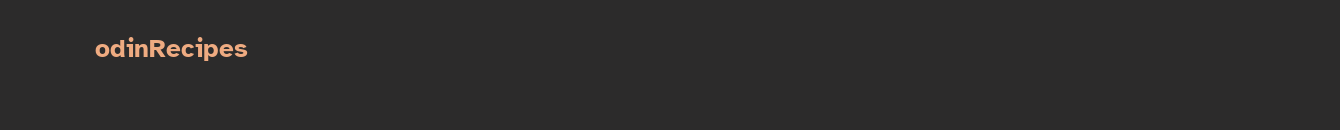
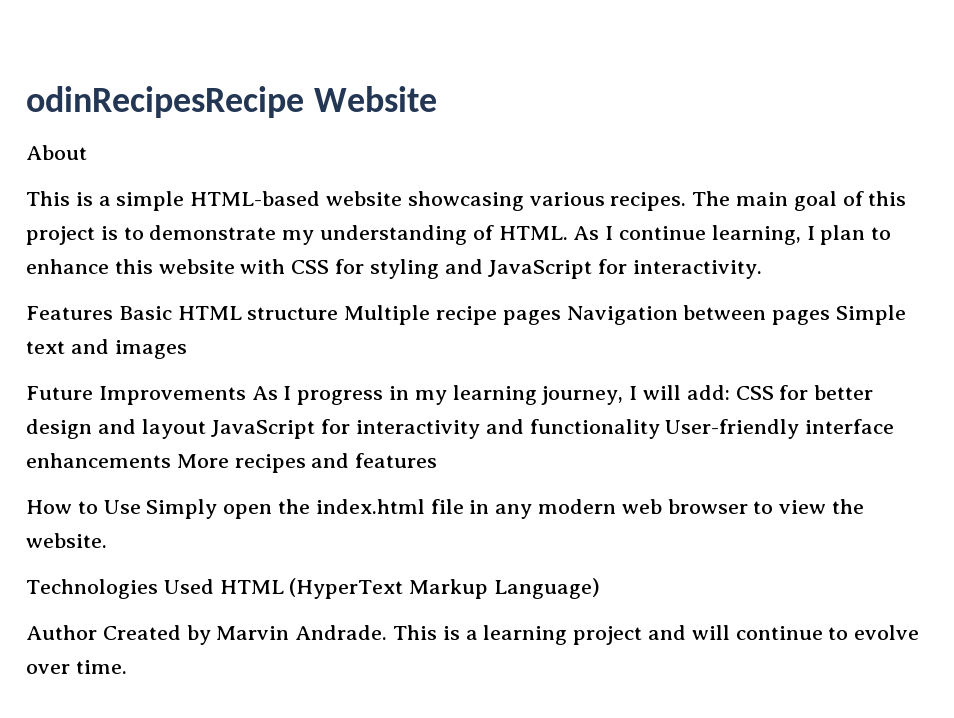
- odinRecipes
+ odinRecipesRecipe Website
+ About
+ This is a simple HTML-based website showcasing various recipes. The main goal of this project is to demonstrate my understanding of HTML. As I continue learning, I plan to enhance this website with CSS for styling and JavaScript for interactivity.
+ Features Basic HTML structure Multiple recipe pages Navigation between pages Simple text and images
+ Future Improvements As I progress in my learning journey, I will add: CSS for better design and layout JavaScript for interactivity and functionality User-friendly interface enhancements More recipes and features
+ How to Use Simply open the index.html file in any modern web browser to view the website.
+ Technologies Used HTML (HyperText Markup Language)
+ Author Created by Marvin Andrade. This is a learning project and will continue to evolve over time.

